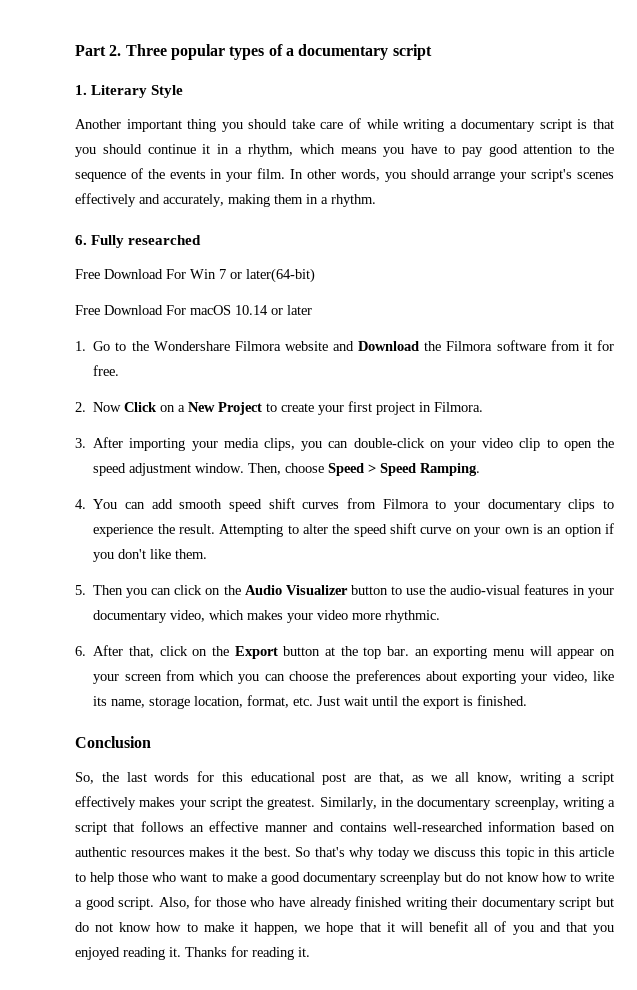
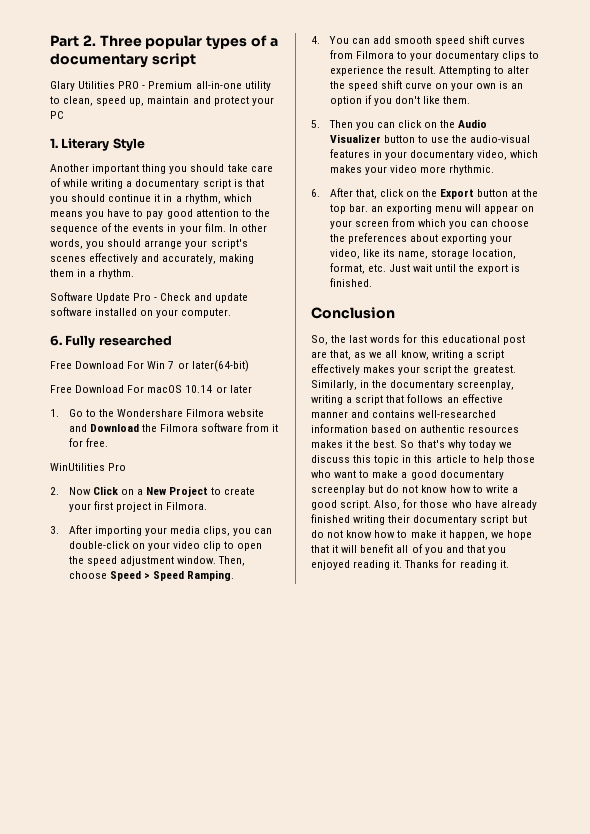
+ Glary Utilities PRO - Premium all-in-one utility to clean, speed up, maintain and protect your PC
+ Software Update Pro - Check and update software installed on your computer.
+ WinUtilities Pro

